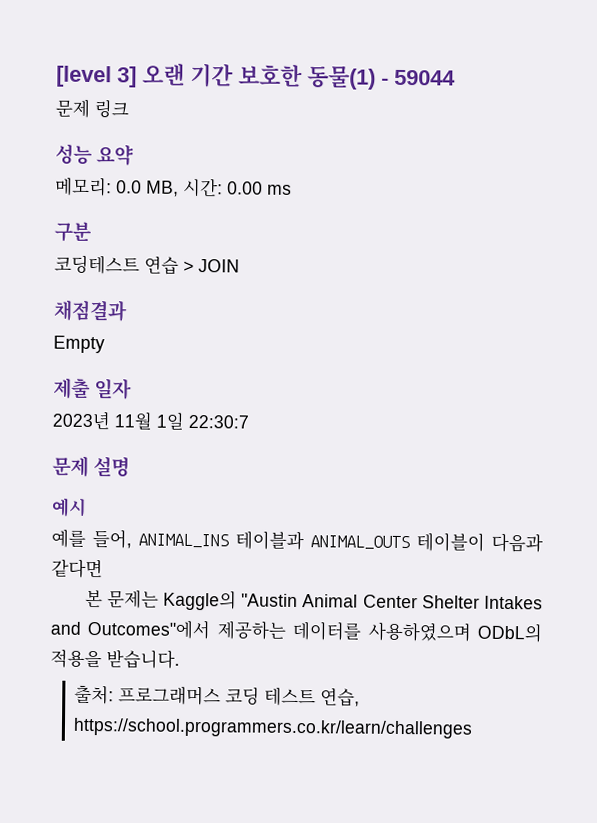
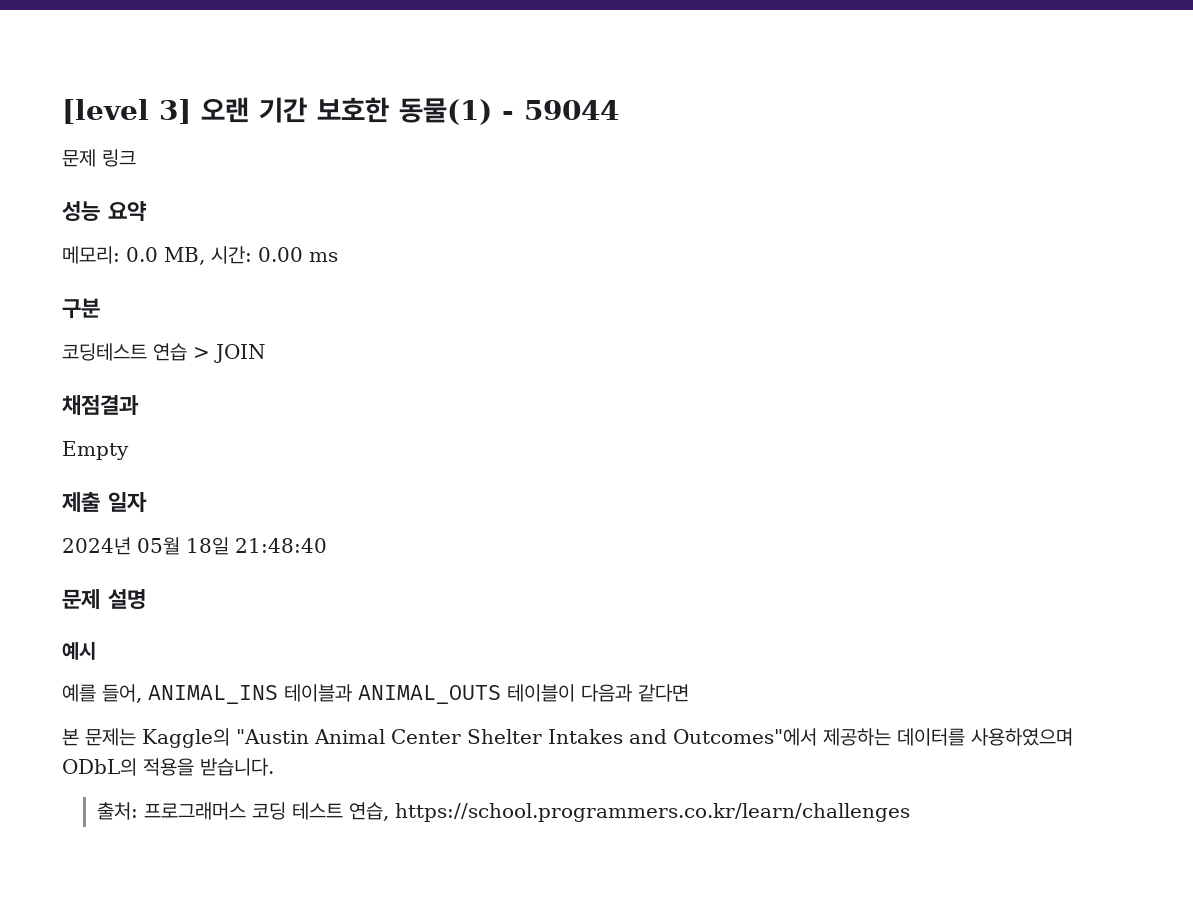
- 2023년 11월 1일 22:30:7
+ 2024년 05월 18일 21:48:40

